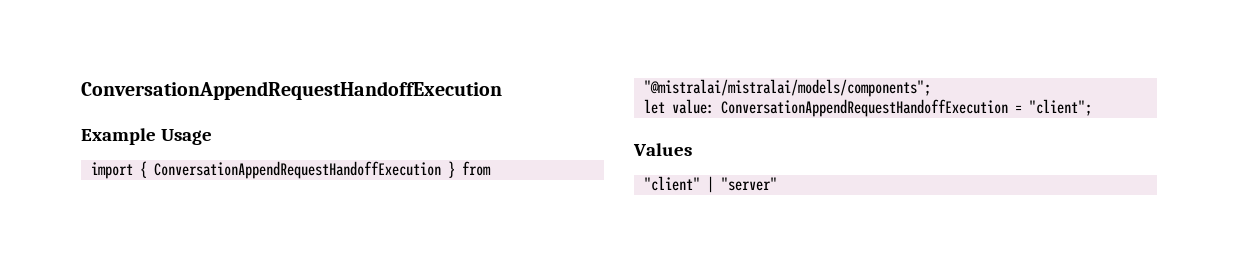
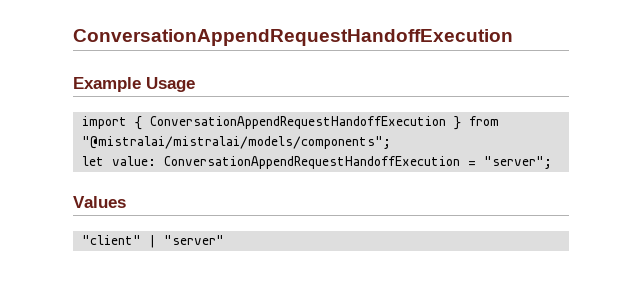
- let value: ConversationAppendRequestHandoffExecution = "client";
+ let value: ConversationAppendRequestHandoffExecution = "server";

